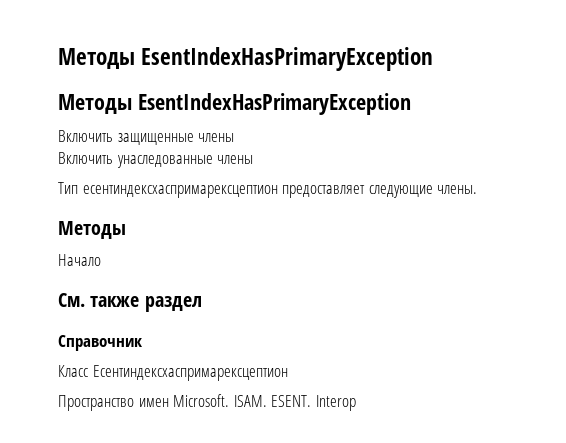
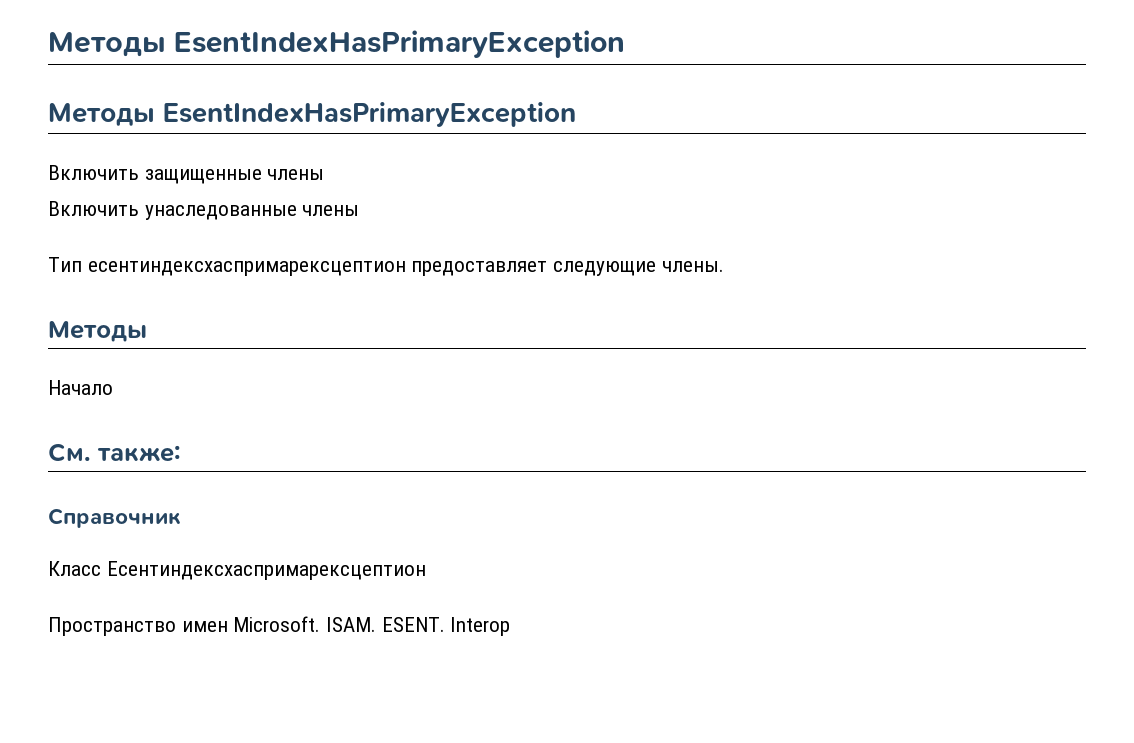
- См. также раздел
+ См. также:

